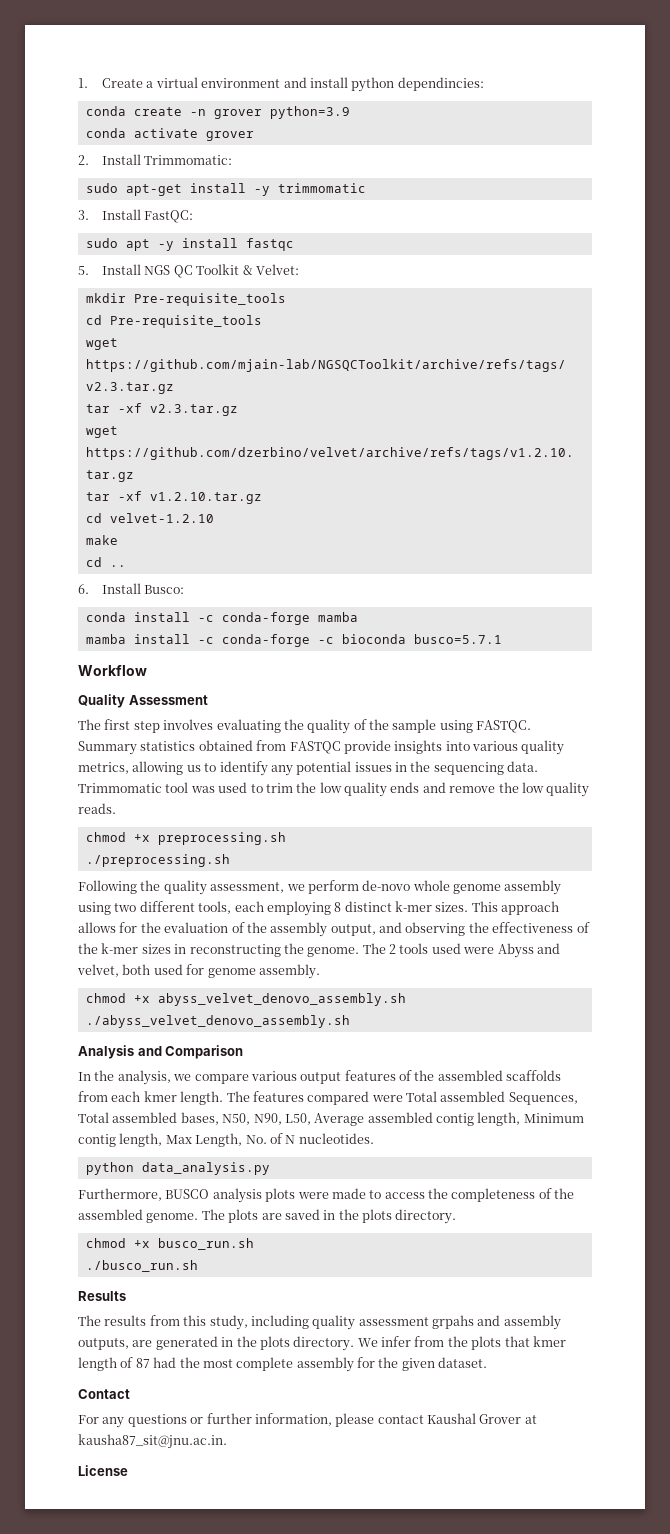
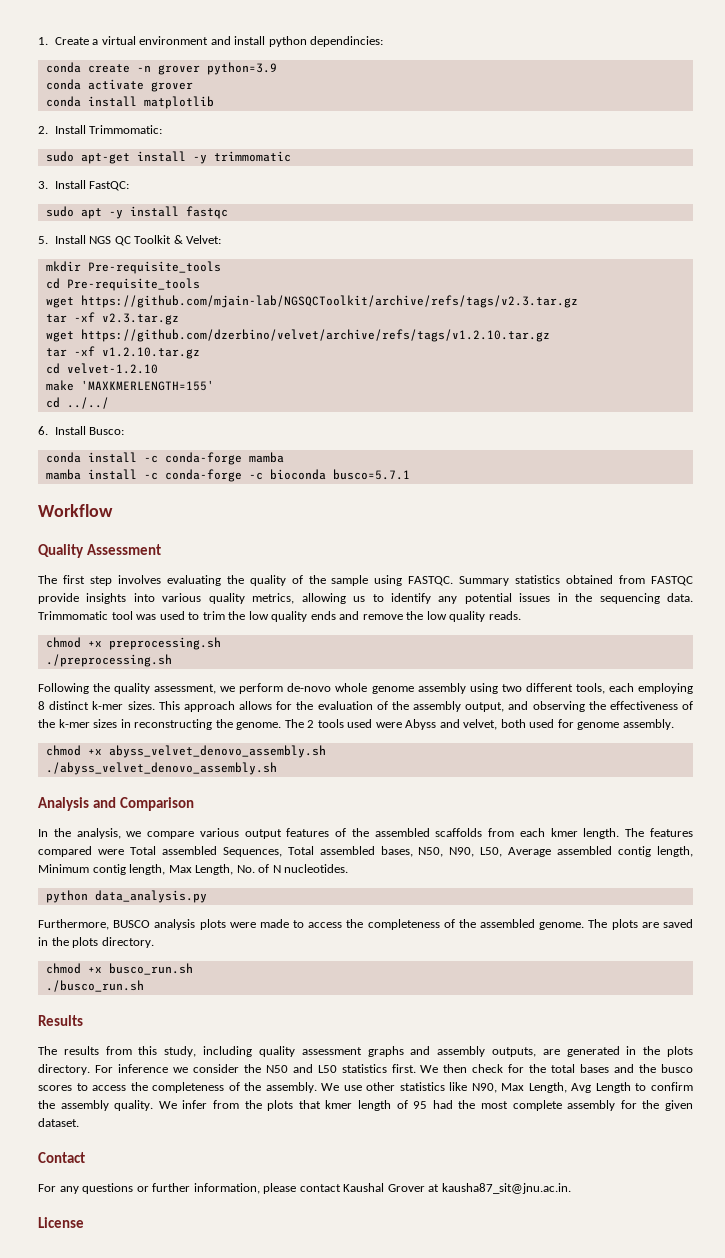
+ conda install matplotlib
- make
- cd ..
+ make 'MAXKMERLENGTH=155'
+ cd ../../
- The results from this study, including quality assessment grpahs and assembly outputs, are generated in the plots directory.
+ The results from this study, including quality assessment graphs and assembly outputs, are generated in the plots directory.
+ For inference we consider the N50 and L50 statistics first. We then check for the total bases and the busco scores to access the completeness of the assembly. We use other statistics like N90, Max Length, Avg Length to confirm the assembly quality.
- We infer from the plots that kmer length of 87 had the most complete assembly for the given dataset.
+ We infer from the plots that kmer length of 95 had the most complete assembly for the given dataset.

